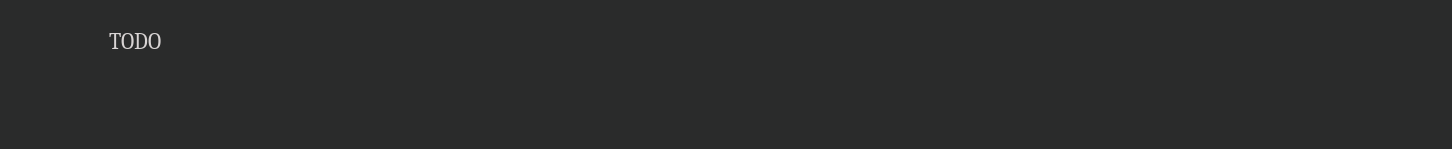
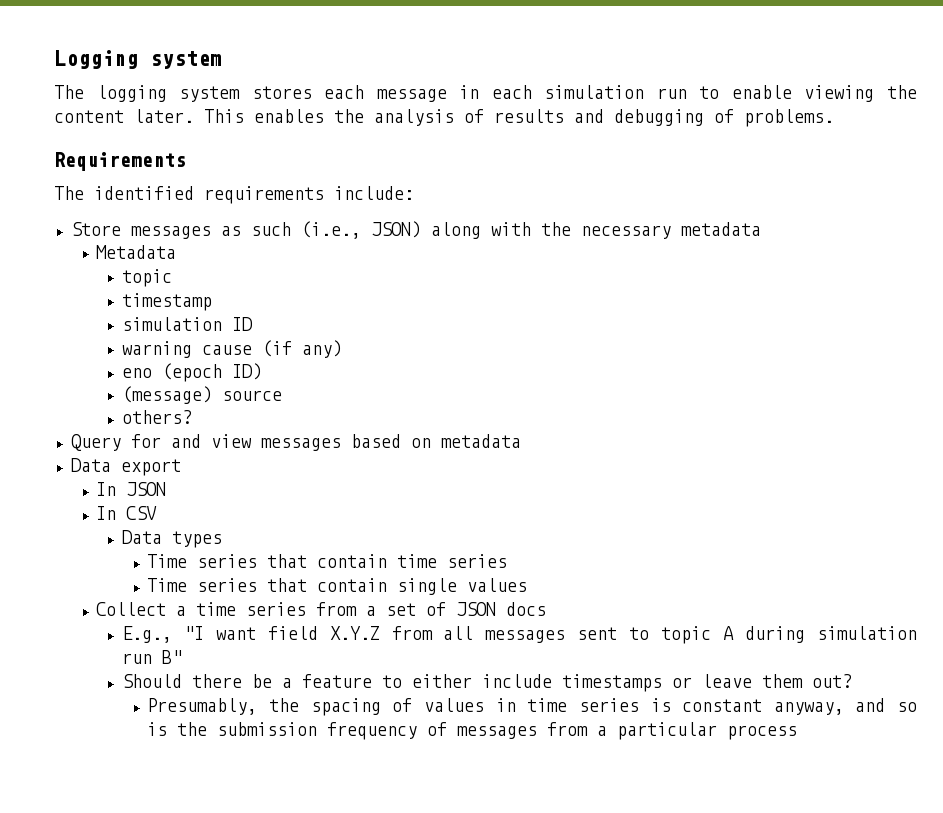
- TODO
+ Logging system
+ The logging system stores each message in each simulation run to enable viewing the content later. This enables the analysis of results and debugging of problems.
+ Requirements
+ The identified requirements include:
+ Store messages as such (i.e., JSON) along with the necessary metadata
+ Metadata
+ topic
+ timestamp
+ simulation ID
+ warning cause (if any)
+ eno (epoch ID)
+ (message) source
+ others?
+ Query for and view messages based on metadata
+ Data export
+ In JSON
+ In CSV
+ Data types
+ Time series that contain time series
+ Time series that contain single values
+ Collect a time series from a set of JSON docs
+ E.g., "I want field X.Y.Z from all messages sent to topic A during simulation run B"
+ Should there be a feature to either include timestamps or leave them out?
+ Presumably, the spacing of values in time series is constant anyway, and so is the submission frequency of messages from a particular process

